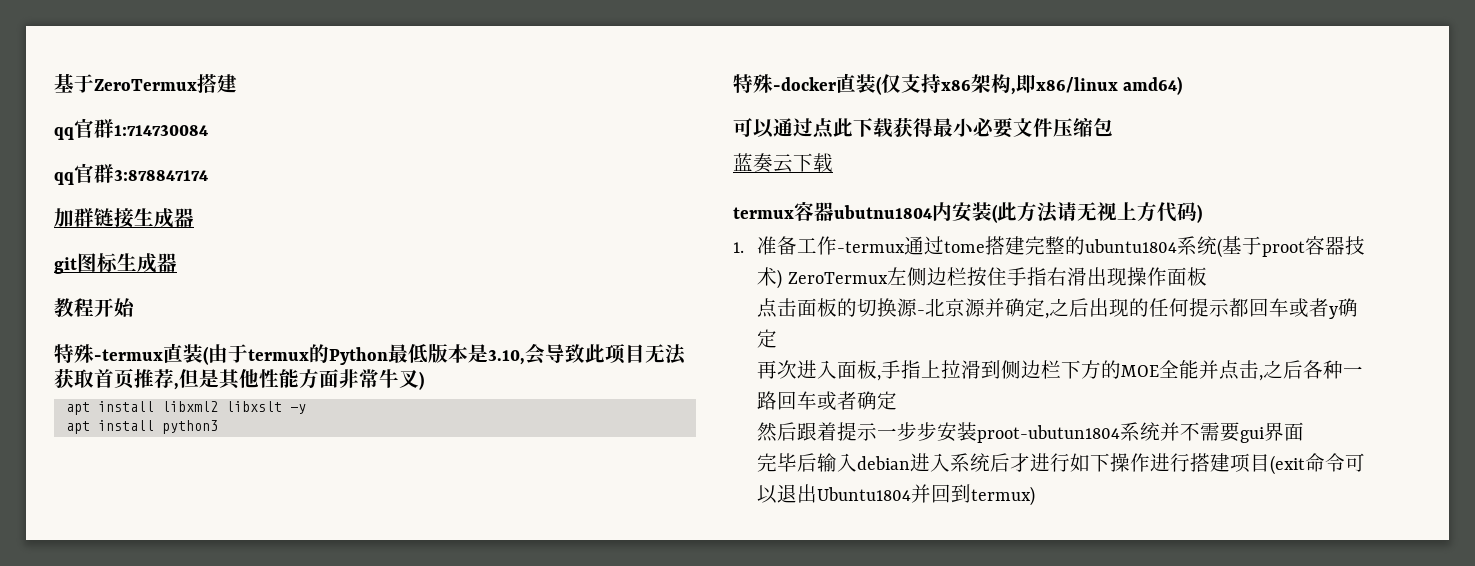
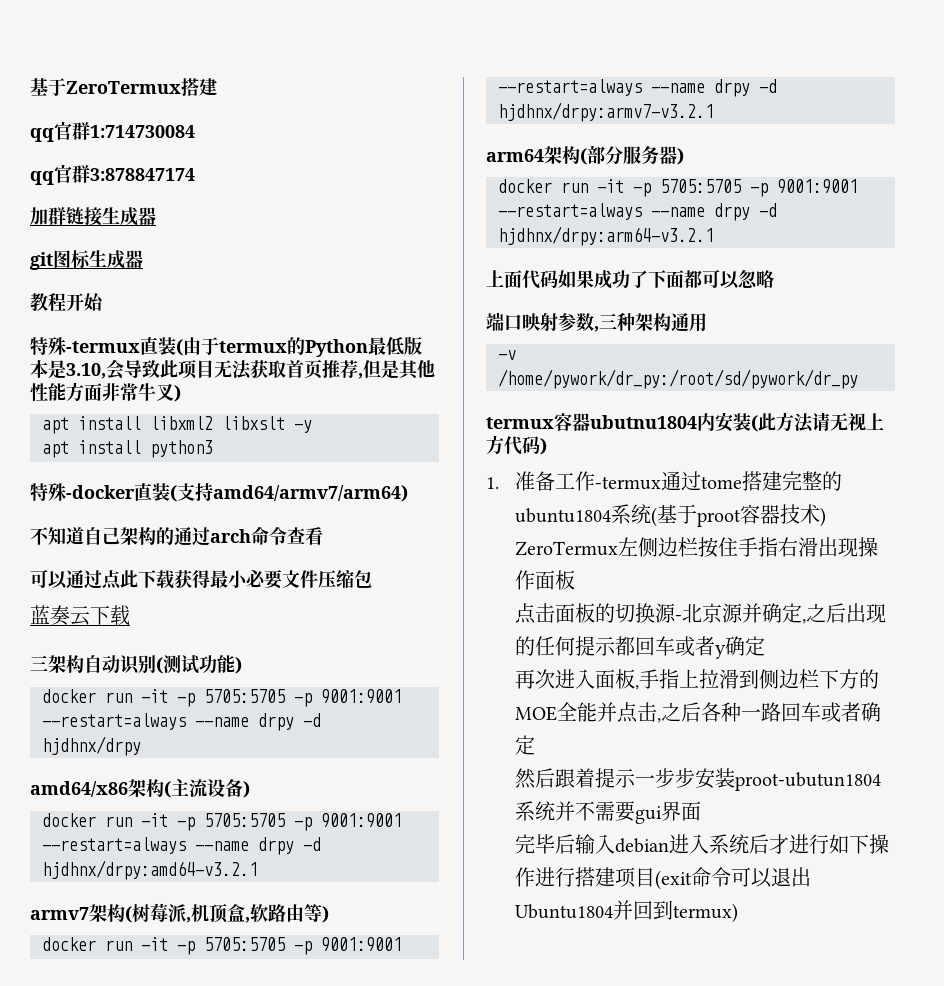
- 特殊-docker直装(仅支持x86架构,即x86/linux amd64)
+ 特殊-docker直装(支持amd64/armv7/arm64)
+ 不知道自己架构的通过arch命令查看
+ 三架构自动识别(测试功能)
+ docker run -it -p 5705:5705 -p 9001:9001 --restart=always --name drpy -d hjdhnx/drpy
+ amd64/x86架构(主流设备)
+ docker run -it -p 5705:5705 -p 9001:9001 --restart=always --name drpy -d hjdhnx/drpy:amd64-v3.2.1
+ armv7架构(树莓派,机顶盒,软路由等)
+ docker run -it -p 5705:5705 -p 9001:9001 --restart=always --name drpy -d hjdhnx/drpy:armv7-v3.2.1
+ arm64架构(部分服务器)
+ docker run -it -p 5705:5705 -p 9001:9001 --restart=always --name drpy -d hjdhnx/drpy:arm64-v3.2.1
+ 上面代码如果成功了下面都可以忽略
+ 端口映射参数,三种架构通用
+ -v /home/pywork/dr_py:/root/sd/pywork/dr_py

